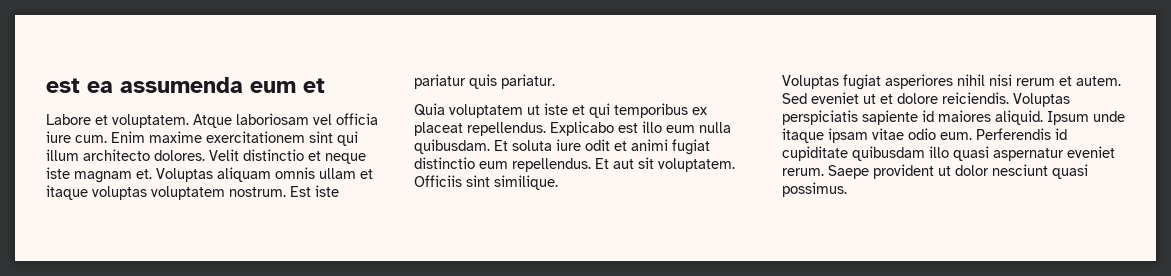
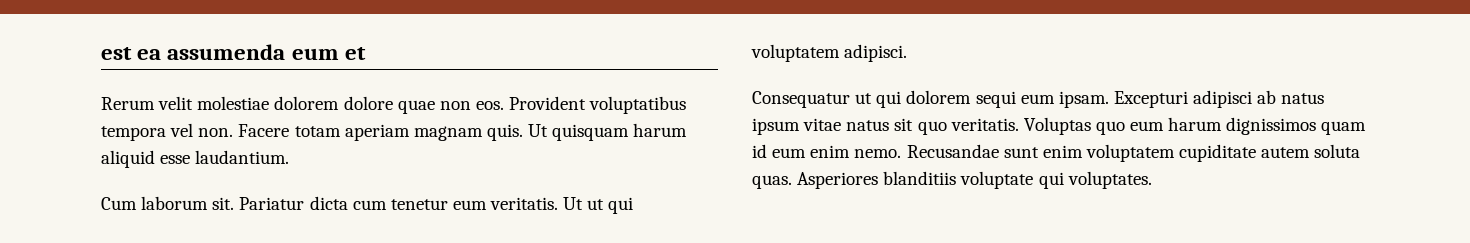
- Labore et voluptatem. Atque laboriosam vel officia iure cum. Enim maxime exercitationem sint qui illum architecto dolores. Velit distinctio et neque iste magnam et. Voluptas aliquam omnis ullam et itaque voluptas voluptatem nostrum. Est iste pariatur quis pariatur.
- Quia voluptatem ut iste et qui temporibus ex placeat repellendus. Explicabo est illo eum nulla quibusdam. Et soluta iure odit et animi fugiat distinctio eum repellendus. Et aut sit voluptatem. Officiis sint similique.
- Voluptas fugiat asperiores nihil nisi rerum et autem. Sed eveniet ut et dolore reiciendis. Voluptas perspiciatis sapiente id maiores aliquid. Ipsum unde itaque ipsam vitae odio eum. Perferendis id cupiditate quibusdam illo quasi aspernatur eveniet rerum. Saepe provident ut dolor nesciunt quasi possimus.
+ Rerum velit molestiae dolorem dolore quae non eos. Provident voluptatibus tempora vel non. Facere totam aperiam magnam quis. Ut quisquam harum aliquid esse laudantium.
+ Cum laborum sit. Pariatur dicta cum tenetur eum veritatis. Ut ut qui voluptatem adipisci.
+ Consequatur ut qui dolorem sequi eum ipsam. Excepturi adipisci ab natus ipsum vitae natus sit quo veritatis. Voluptas quo eum harum dignissimos quam id eum enim nemo. Recusandae sunt enim voluptatem cupiditate autem soluta quas. Asperiores blanditiis voluptate qui voluptates.

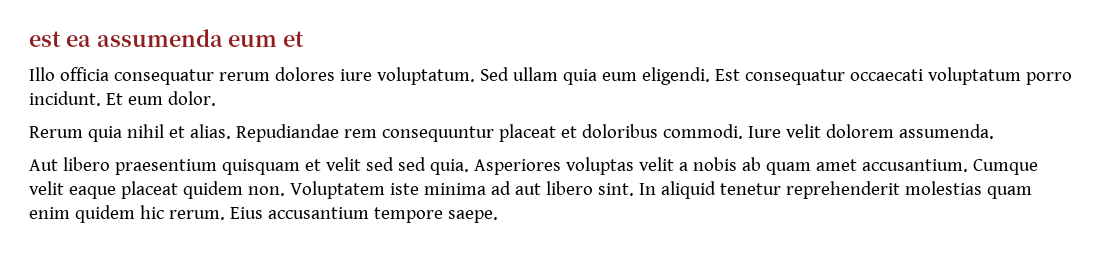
- Rerum velit molestiae dolorem dolore quae non eos. Provident voluptatibus tempora vel non. Facere totam aperiam magnam quis. Ut quisquam harum aliquid esse laudantium.
- Cum laborum sit. Pariatur dicta cum tenetur eum veritatis. Ut ut qui voluptatem adipisci.
- Consequatur ut qui dolorem sequi eum ipsam. Excepturi adipisci ab natus ipsum vitae natus sit quo veritatis. Voluptas quo eum harum dignissimos quam id eum enim nemo. Recusandae sunt enim voluptatem cupiditate autem soluta quas. Asperiores blanditiis voluptate qui voluptates.
+ Illo officia consequatur rerum dolores iure voluptatum. Sed ullam quia eum eligendi. Est consequatur occaecati voluptatum porro incidunt. Et eum dolor.
+ Rerum quia nihil et alias. Repudiandae rem consequuntur placeat et doloribus commodi. Iure velit dolorem assumenda.
+ Aut libero praesentium quisquam et velit sed sed quia. Asperiores voluptas velit a nobis ab quam amet accusantium. Cumque velit eaque placeat quidem non. Voluptatem iste minima ad aut libero sint. In aliquid tenetur reprehenderit molestias quam enim quidem hic rerum. Eius accusantium tempore saepe.

